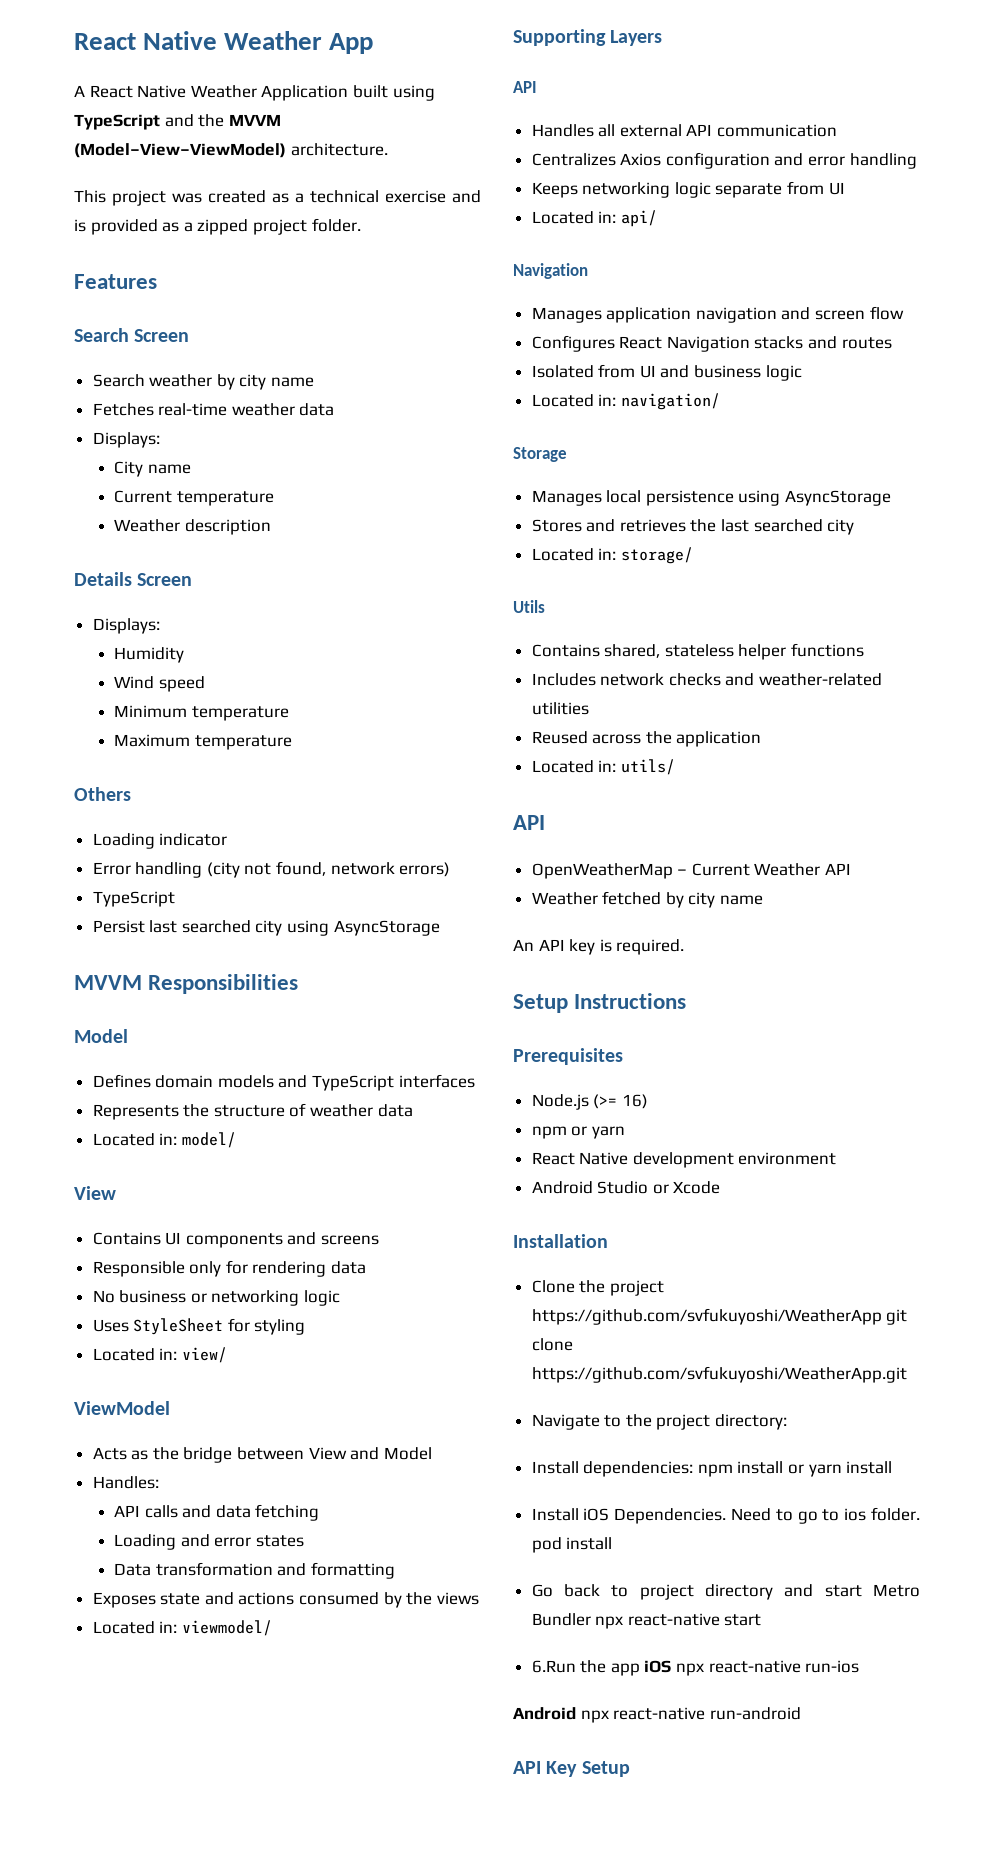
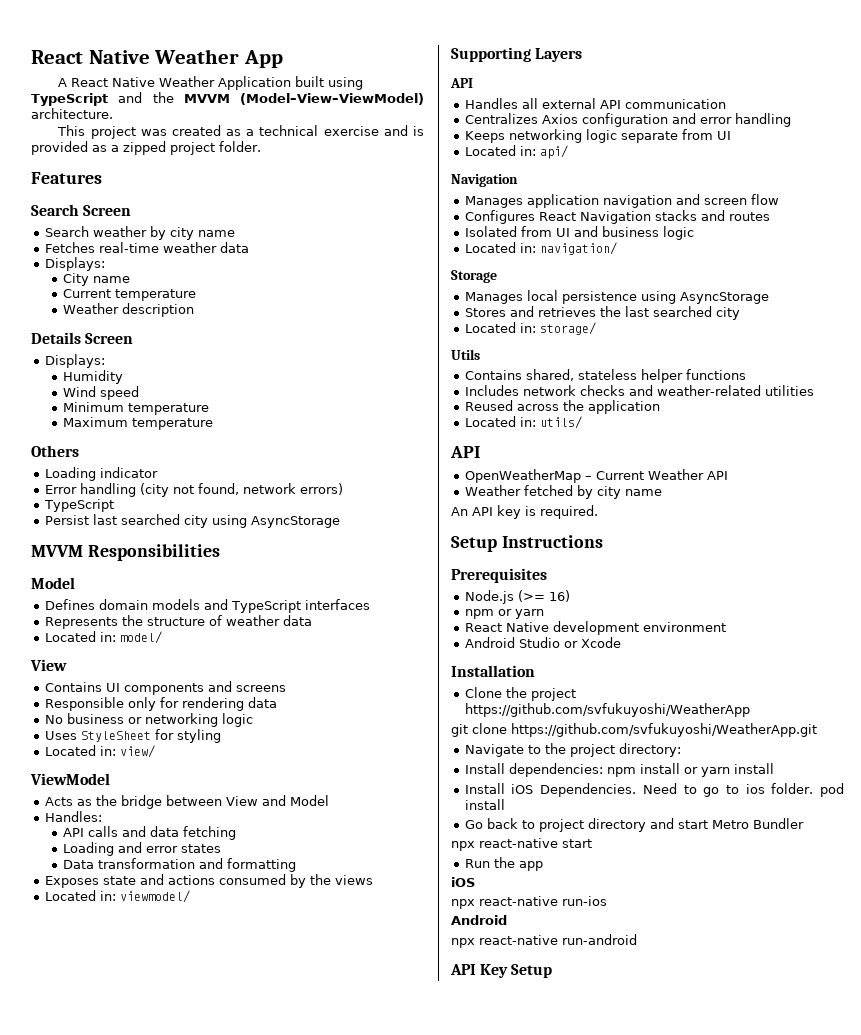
- Clone the project https://github.com/svfukuyoshi/WeatherApp git clone https://github.com/svfukuyoshi/WeatherApp.git
+ Clone the project https://github.com/svfukuyoshi/WeatherApp
+ git clone https://github.com/svfukuyoshi/WeatherApp.git
- Go back to project directory and start Metro Bundler npx react-native start
+ Go back to project directory and start Metro Bundler
+ npx react-native start
- 6.Run the app iOS npx react-native run-ios
- Android npx react-native run-android
+ Run the app
+ iOS
+ npx react-native run-ios
+ Android
+ npx react-native run-android

